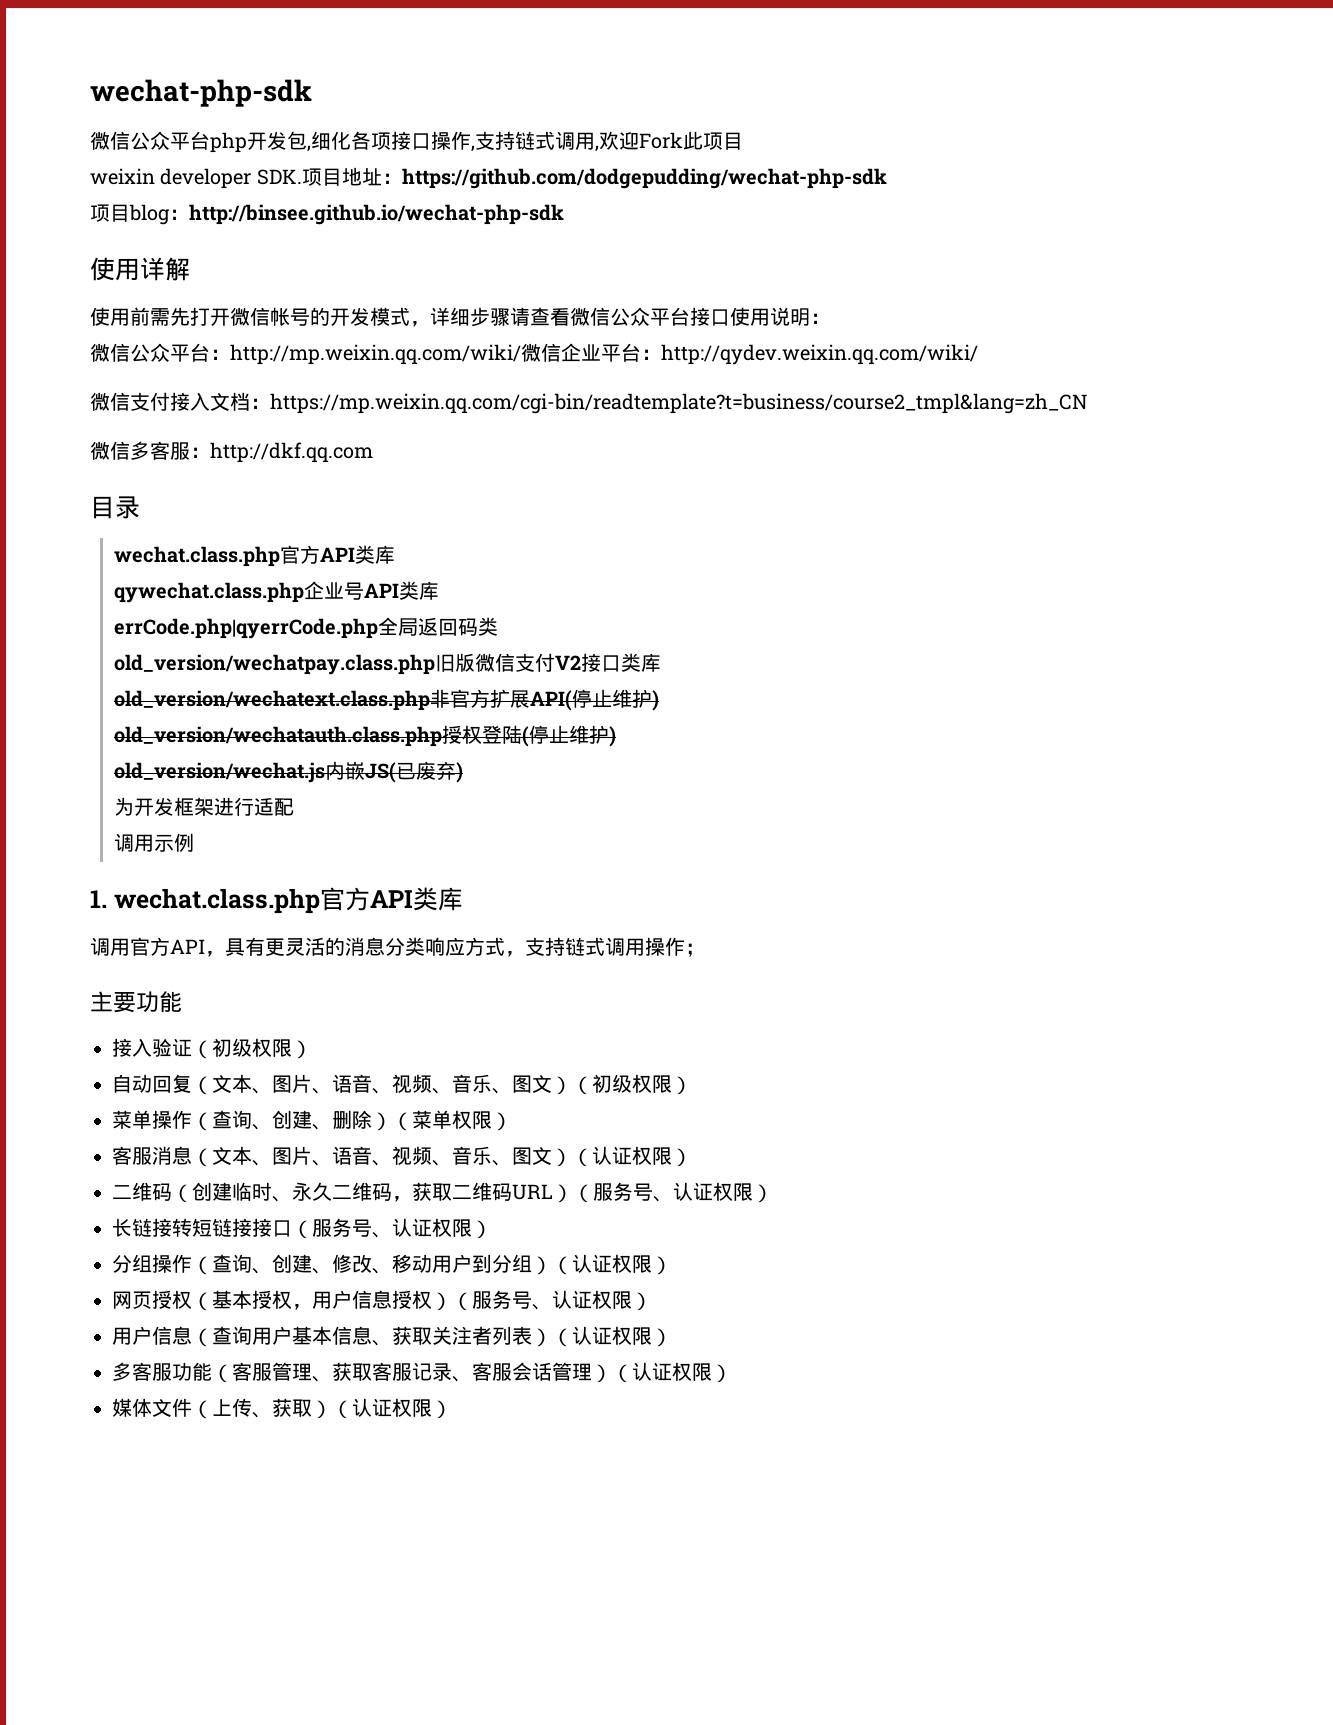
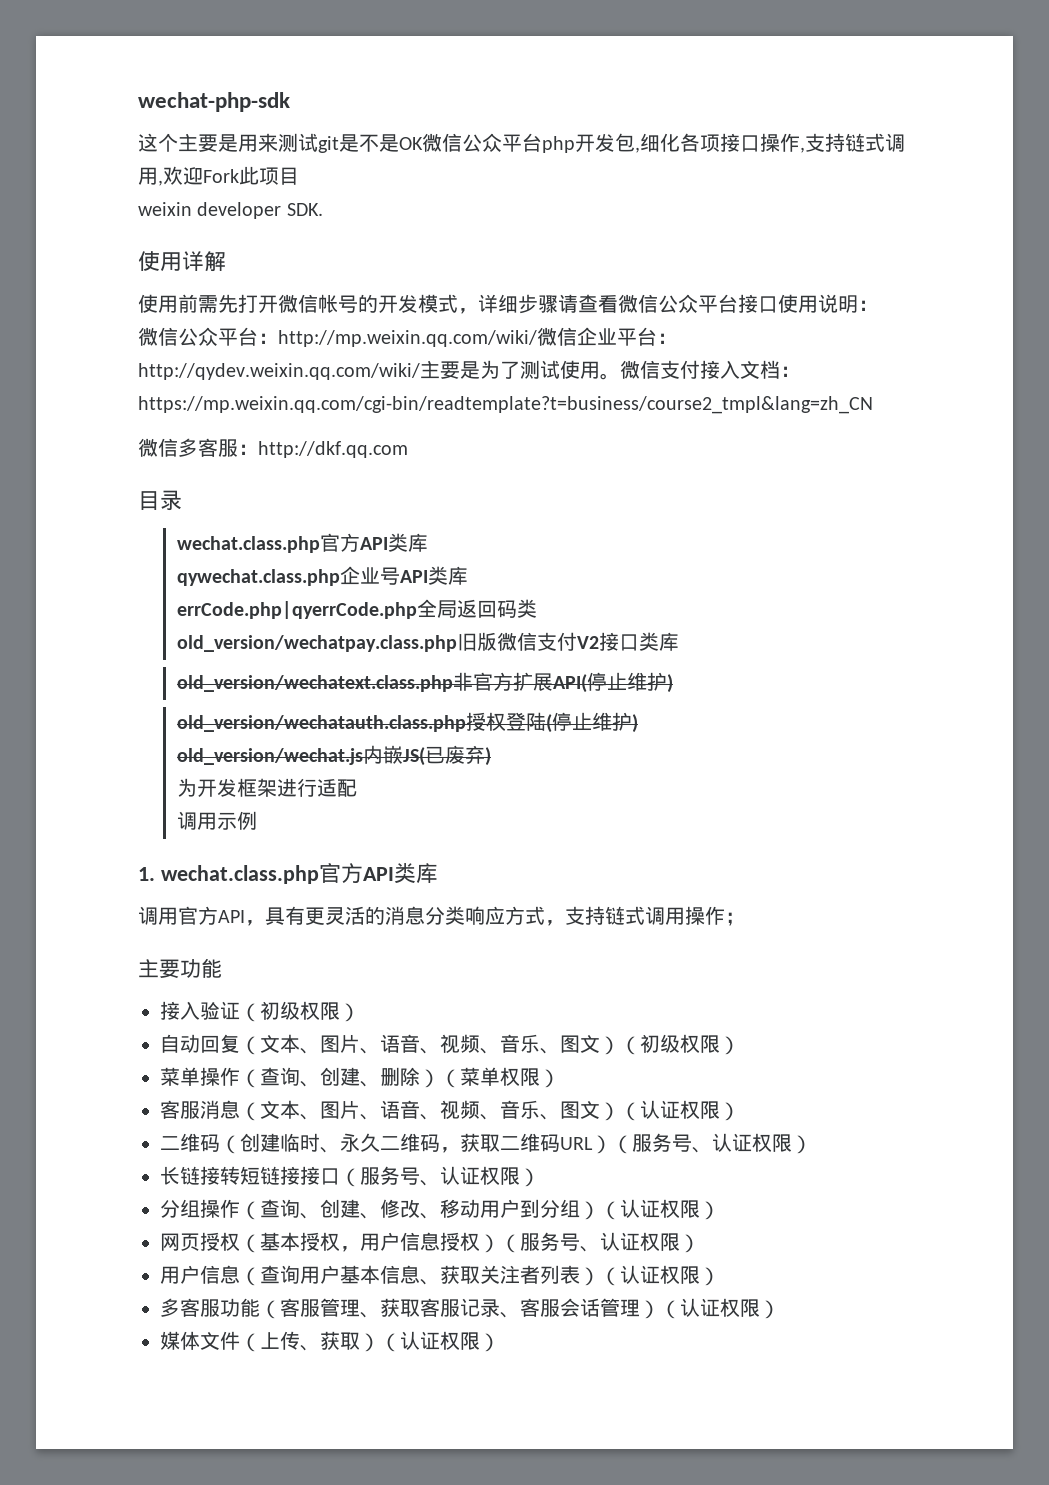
- 微信公众平台php开发包,细化各项接口操作,支持链式调用,欢迎Fork此项目
+ 这个主要是用来测试git是不是OK微信公众平台php开发包,细化各项接口操作,支持链式调用,欢迎Fork此项目
- weixin developer SDK.项目地址：https://github.com/dodgepudding/wechat-php-sdk
- 项目blog：http://binsee.github.io/wechat-php-sdk
+ weixin developer SDK.
- 微信公众平台：http://mp.weixin.qq.com/wiki/微信企业平台：http://qydev.weixin.qq.com/wiki/
- 微信支付接入文档：https://mp.weixin.qq.com/cgi-bin/readtemplate?t=business/course2_tmpl&lang=zh_CN
+ 微信公众平台：http://mp.weixin.qq.com/wiki/微信企业平台：http://qydev.weixin.qq.com/wiki/主要是为了测试使用。微信支付接入文档：https://mp.weixin.qq.com/cgi-bin/readtemplate?t=business/course2_tmpl&lang=zh_CN

